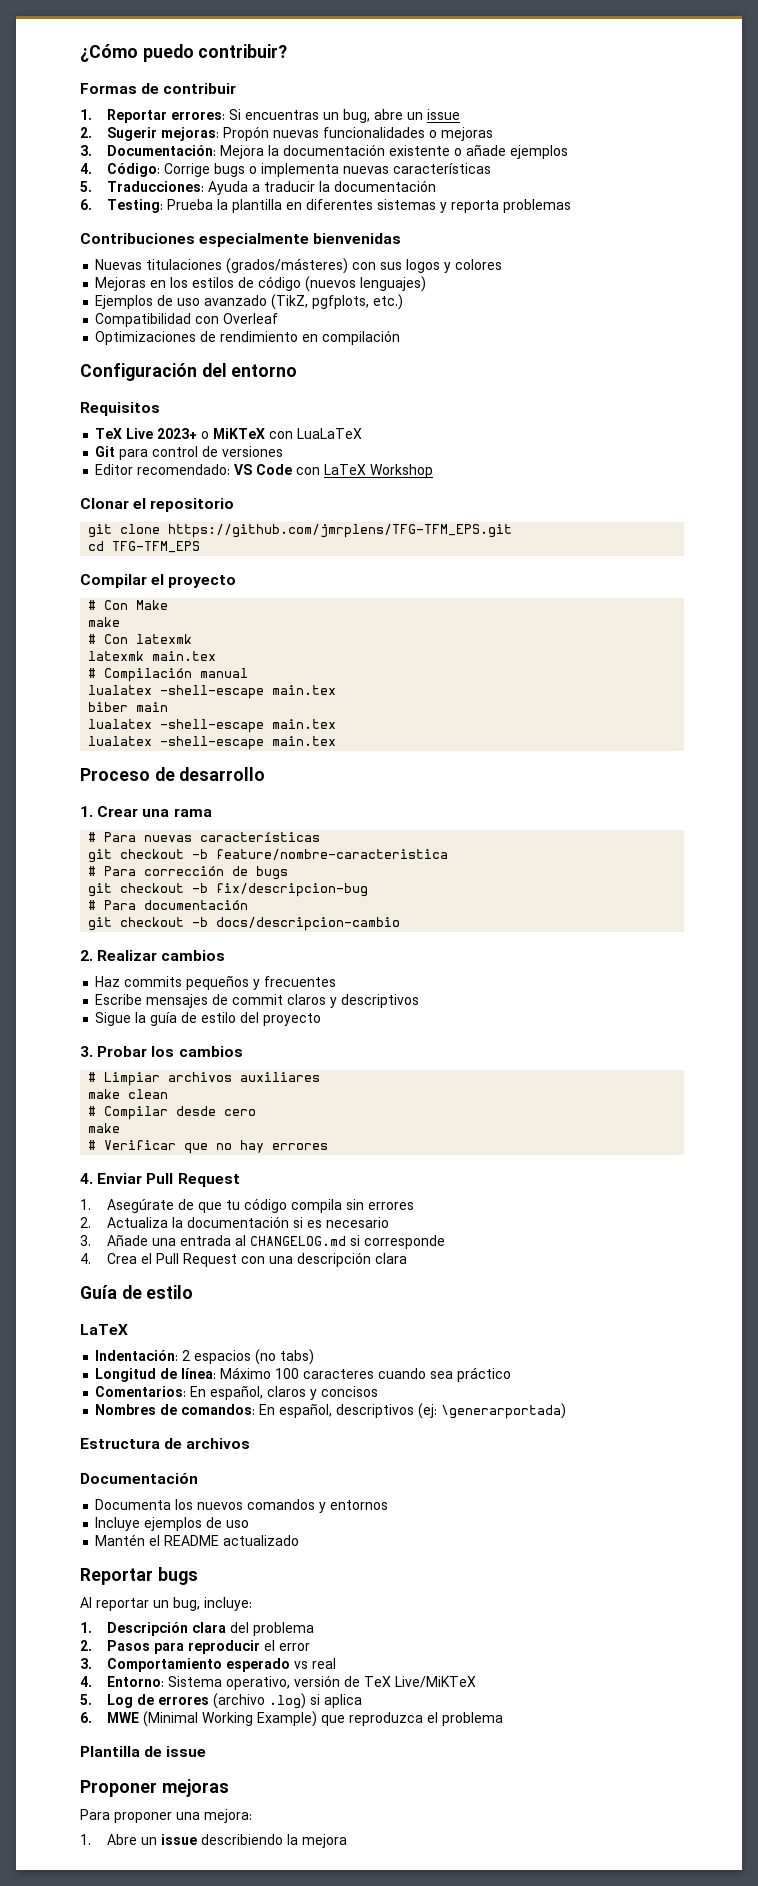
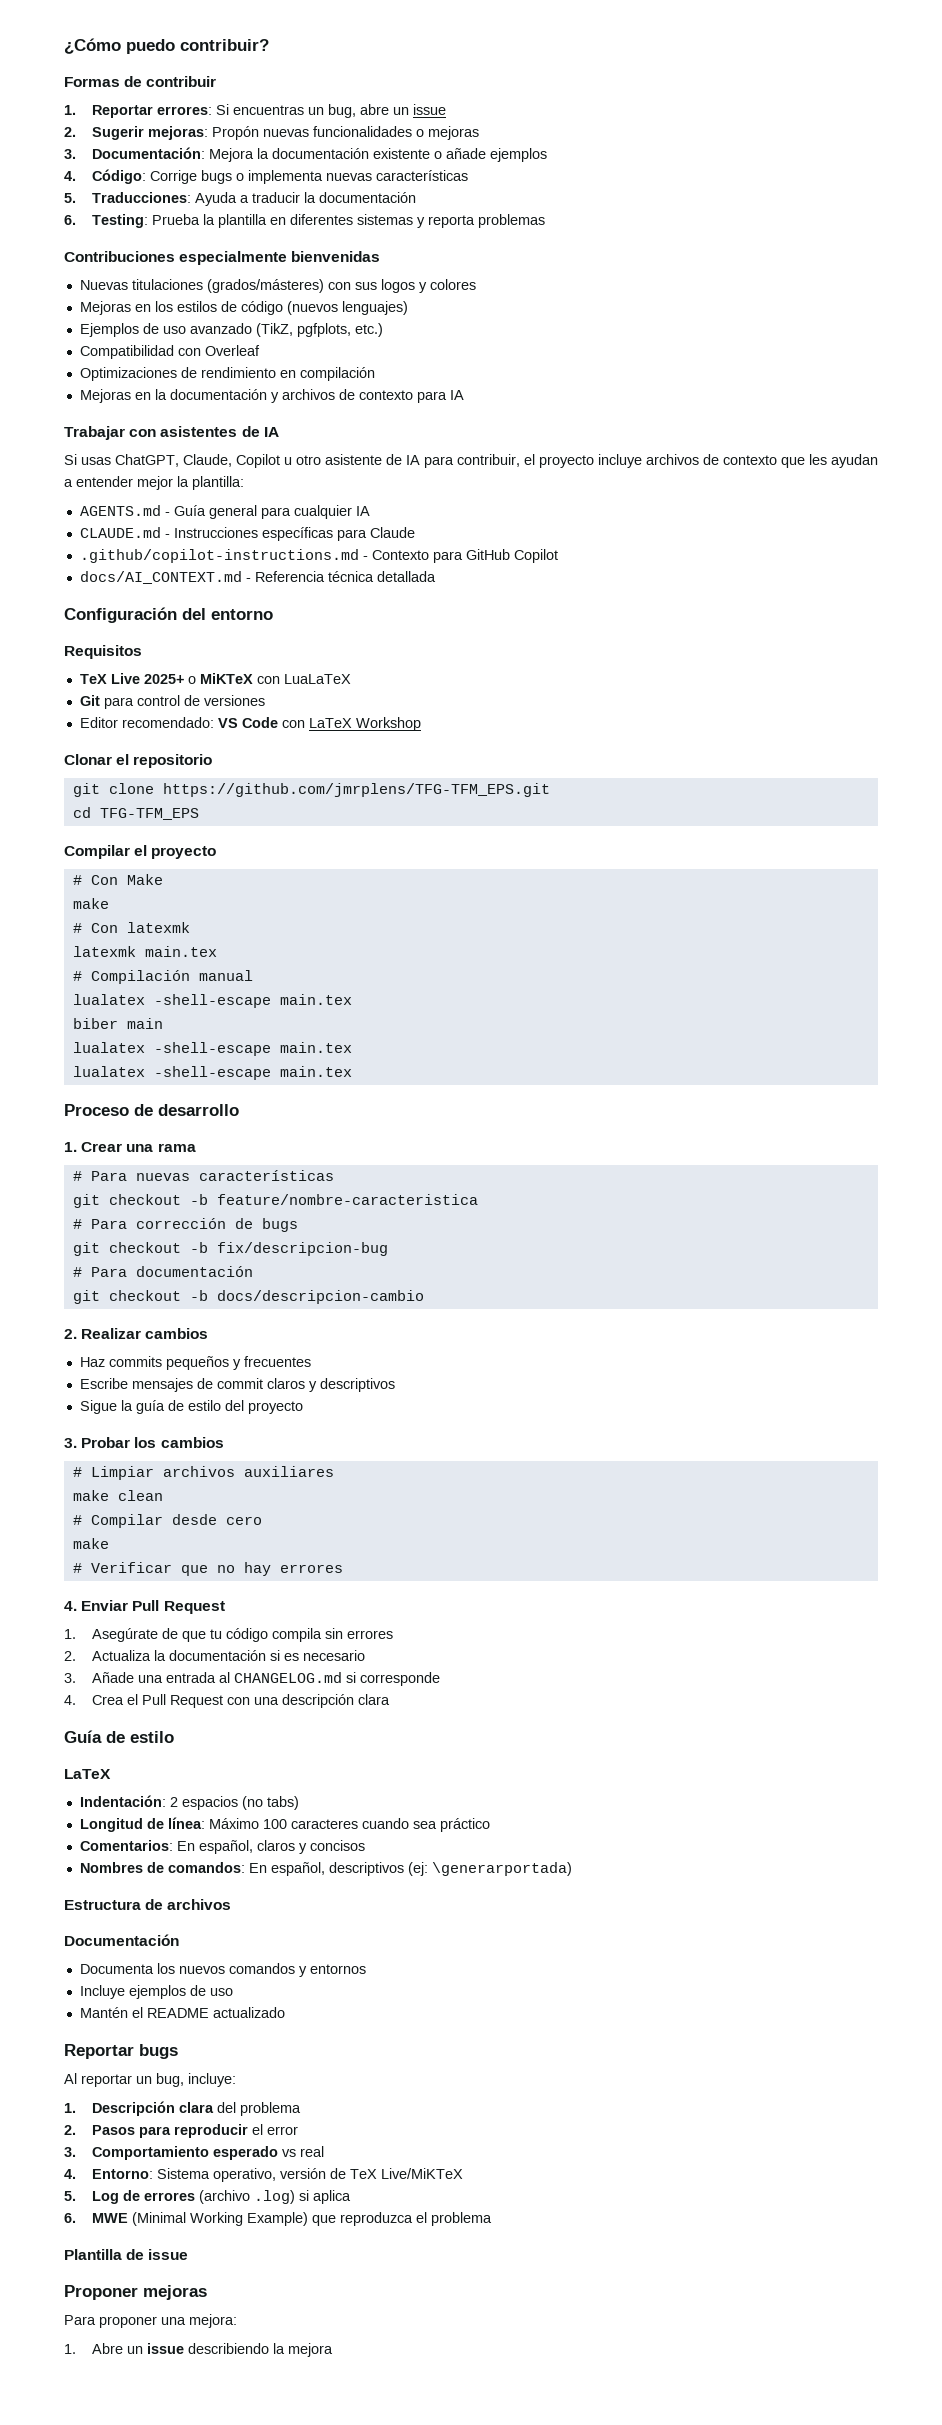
+ Mejoras en la documentación y archivos de contexto para IA
+ Trabajar con asistentes de IA
+ Si usas ChatGPT, Claude, Copilot u otro asistente de IA para contribuir, el proyecto incluye archivos de contexto que les ayudan a entender mejor la plantilla:
+ AGENTS.md - Guía general para cualquier IA
+ CLAUDE.md - Instrucciones específicas para Claude
+ .github/copilot-instructions.md - Contexto para GitHub Copilot
+ docs/AI_CONTEXT.md - Referencia técnica detallada
- TeX Live 2023+ o MiKTeX con LuaLaTeX
+ TeX Live 2025+ o MiKTeX con LuaLaTeX

